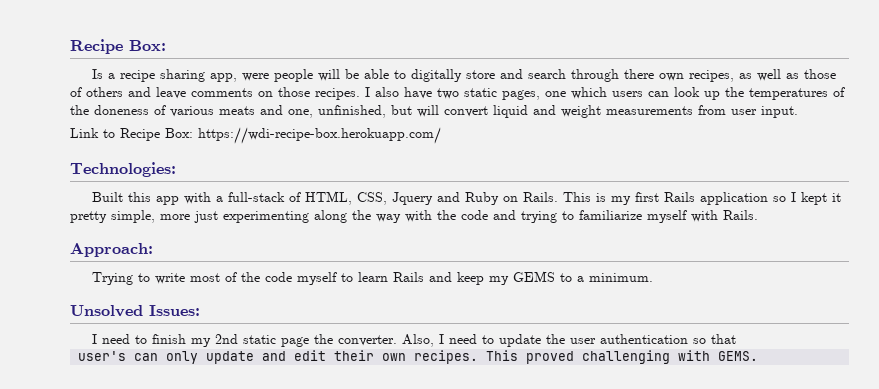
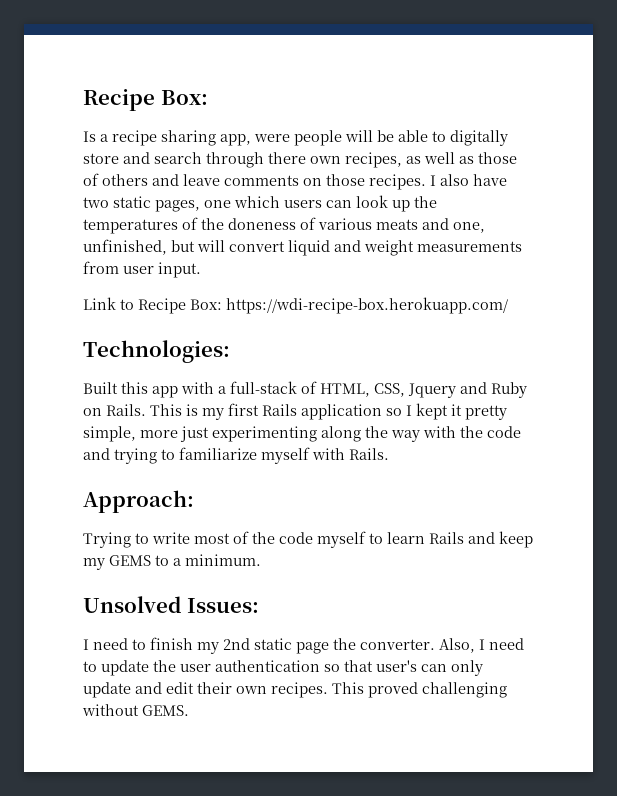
- Also, I need to update the user authentication so that
- user's can only update and edit their own recipes.
+ Also, I need to update the user authentication so that user's can only update and edit their own recipes.
- This proved challenging with GEMS.
+ This proved challenging without GEMS.

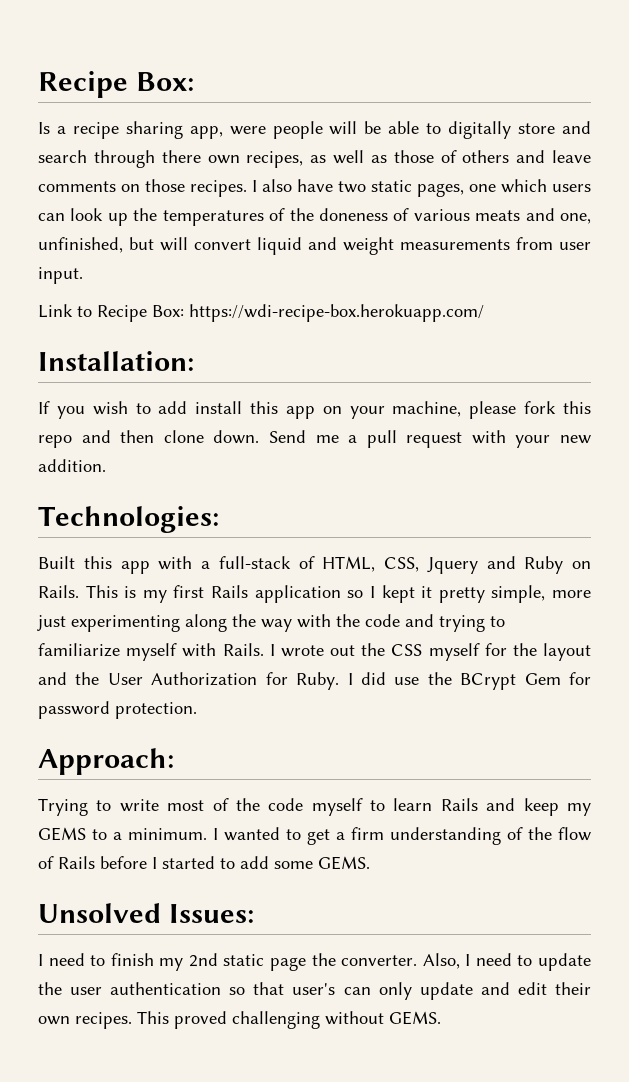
+ Installation:
+ If you wish to add install this app on your machine, please fork this repo and then clone down. Send me a pull request with your new addition.
+ I wrote out the CSS myself for the layout and the User Authorization for Ruby. I did use the BCrypt Gem for password protection.
+ I wanted to get a firm understanding of the flow of Rails before I started to add some GEMS.

